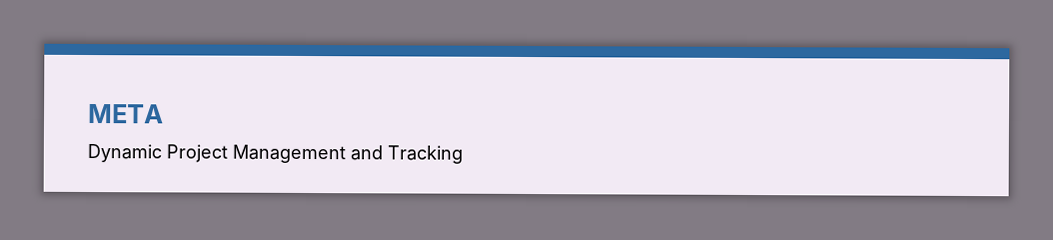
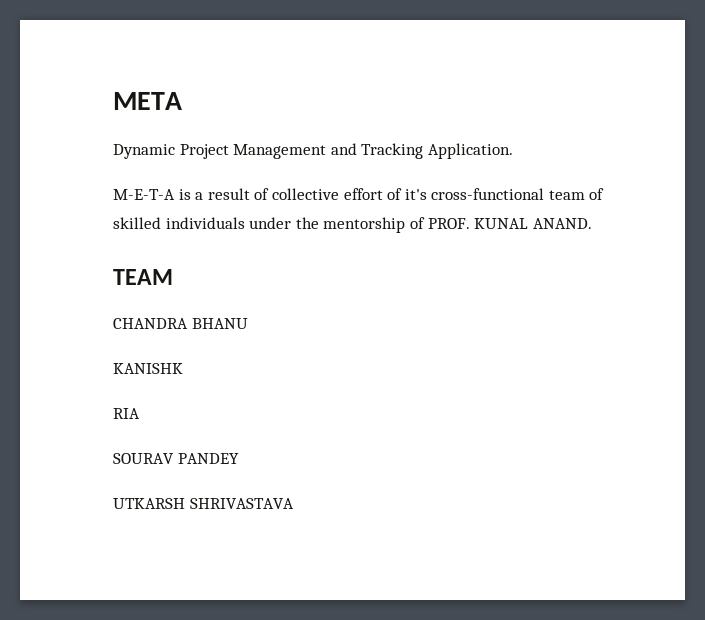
- Dynamic Project Management and Tracking
+ Dynamic Project Management and Tracking Application.
+ M-E-T-A is a result of collective effort of it's cross-functional team of skilled individuals under the mentorship of PROF. KUNAL ANAND.
+ TEAM
+ CHANDRA BHANU
+ KANISHK
+ RIA
+ SOURAV PANDEY
+ UTKARSH SHRIVASTAVA

